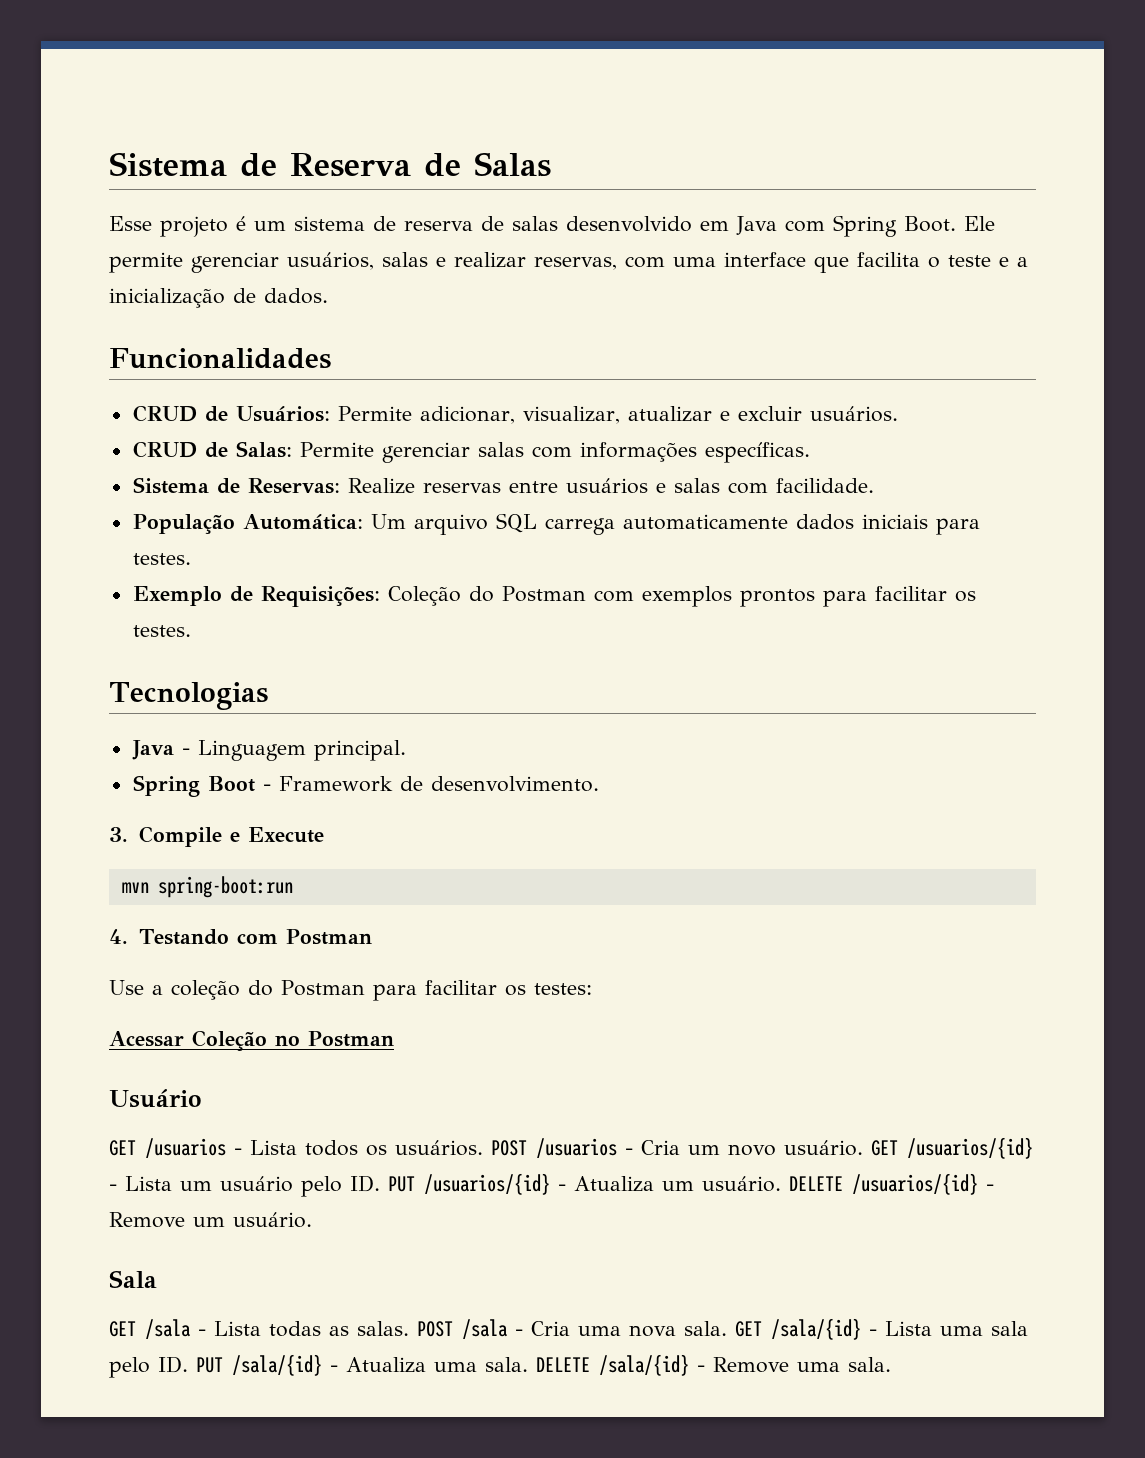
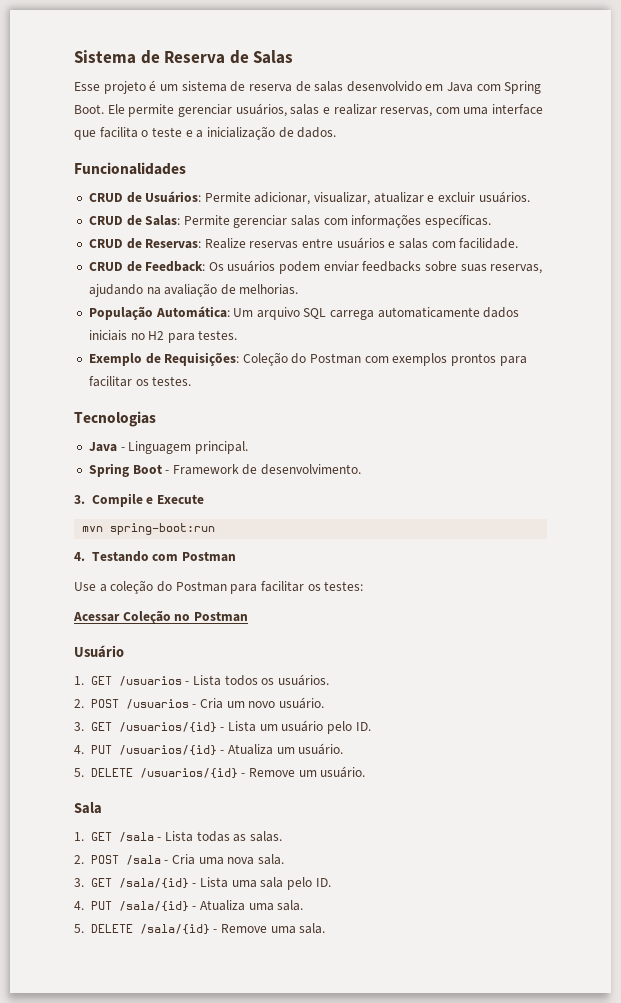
- Sistema de Reservas: Realize reservas entre usuários e salas com facilidade.
+ CRUD de Reservas: Realize reservas entre usuários e salas com facilidade.
+ CRUD de Feedback: Os usuários podem enviar feedbacks sobre suas reservas, ajudando na avaliação de melhorias.
- População Automática: Um arquivo SQL carrega automaticamente dados iniciais para testes.
+ População Automática: Um arquivo SQL carrega automaticamente dados iniciais no H2 para testes.
- GET /usuarios - Lista todos os usuários. POST /usuarios - Cria um novo usuário. GET /usuarios/{id} - Lista um usuário pelo ID. PUT /usuarios/{id} - Atualiza um usuário. DELETE /usuarios/{id} - Remove um usuário.
+ 1. GET /usuarios - Lista todos os usuários.
+ 2. POST /usuarios - Cria um novo usuário.
+ 3. GET /usuarios/{id} - Lista um usuário pelo ID.
+ 4. PUT /usuarios/{id} - Atualiza um usuário.
+ 5. DELETE /usuarios/{id} - Remove um usuário.
- GET /sala - Lista todas as salas. POST /sala - Cria uma nova sala. GET /sala/{id} - Lista uma sala pelo ID. PUT /sala/{id} - Atualiza uma sala. DELETE /sala/{id} - Remove uma sala.
+ 1. GET /sala - Lista todas as salas.
+ 2. POST /sala - Cria uma nova sala.
+ 3. GET /sala/{id} - Lista uma sala pelo ID.
+ 4. PUT /sala/{id} - Atualiza uma sala.
+ 5. DELETE /sala/{id} - Remove uma sala.

